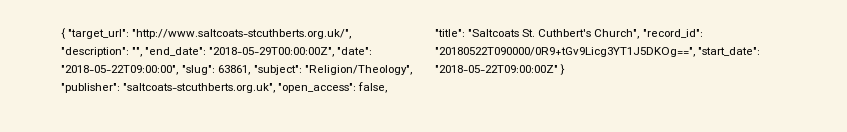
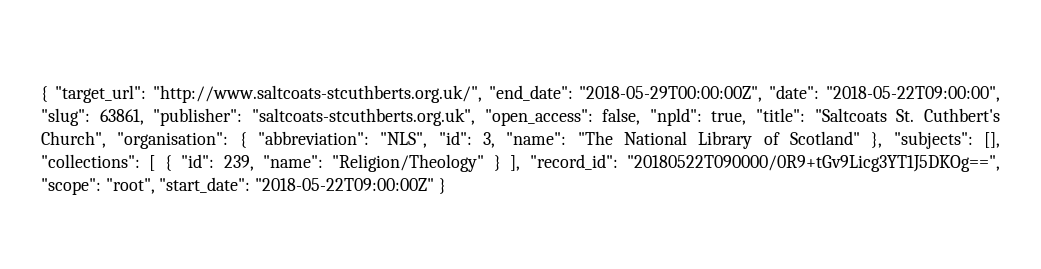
- { "target_url": "http://www.saltcoats-stcuthberts.org.uk/", "description": "", "end_date": "2018-05-29T00:00:00Z", "date": "2018-05-22T09:00:00", "slug": 63861, "subject": "Religion/Theology", "publisher": "saltcoats-stcuthberts.org.uk", "open_access": false, "title": "Saltcoats St. Cuthbert's Church", "record_id": "20180522T090000/0R9+tGv9Licg3YT1J5DKOg==", "start_date": "2018-05-22T09:00:00Z" }
+ { "target_url": "http://www.saltcoats-stcuthberts.org.uk/", "end_date": "2018-05-29T00:00:00Z", "date": "2018-05-22T09:00:00", "slug": 63861, "publisher": "saltcoats-stcuthberts.org.uk", "open_access": false, "npld": true, "title": "Saltcoats St. Cuthbert's Church", "organisation": { "abbreviation": "NLS", "id": 3, "name": "The National Library of Scotland" }, "subjects": [], "collections": [ { "id": 239, "name": "Religion/Theology" } ], "record_id": "20180522T090000/0R9+tGv9Licg3YT1J5DKOg==", "scope": "root", "start_date": "2018-05-22T09:00:00Z" }

